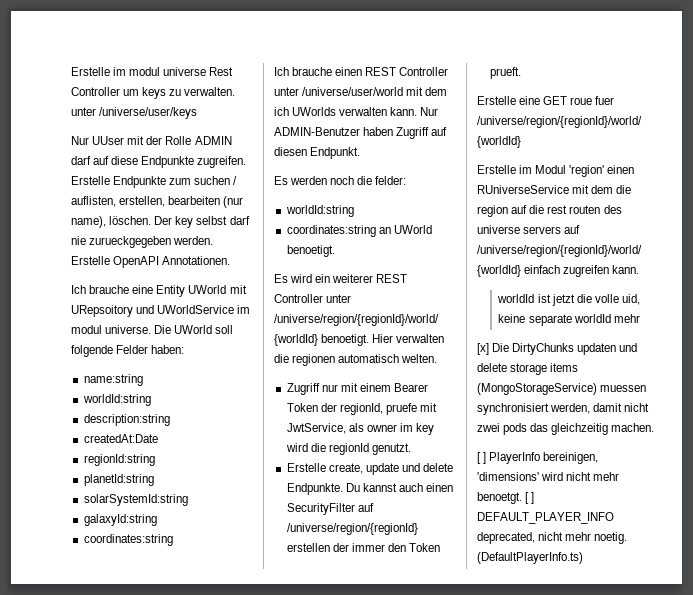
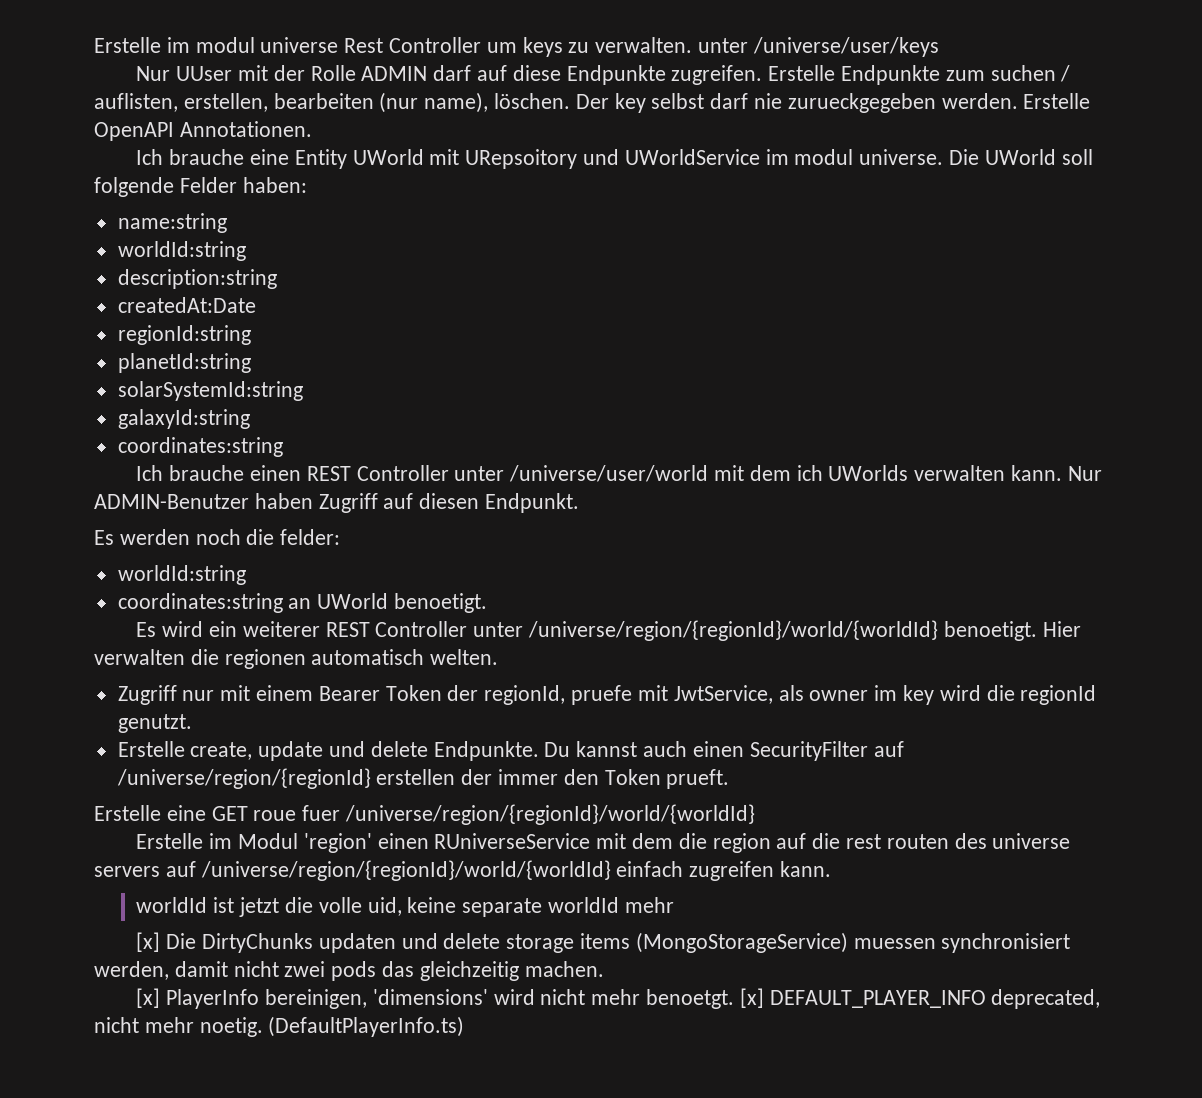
- [ ] PlayerInfo bereinigen, 'dimensions' wird nicht mehr benoetgt.
+ [x] PlayerInfo bereinigen, 'dimensions' wird nicht mehr benoetgt.
- [ ] DEFAULT_PLAYER_INFO deprecated, nicht mehr noetig.
+ [x] DEFAULT_PLAYER_INFO deprecated, nicht mehr noetig.

